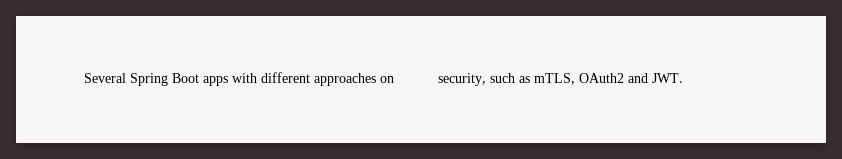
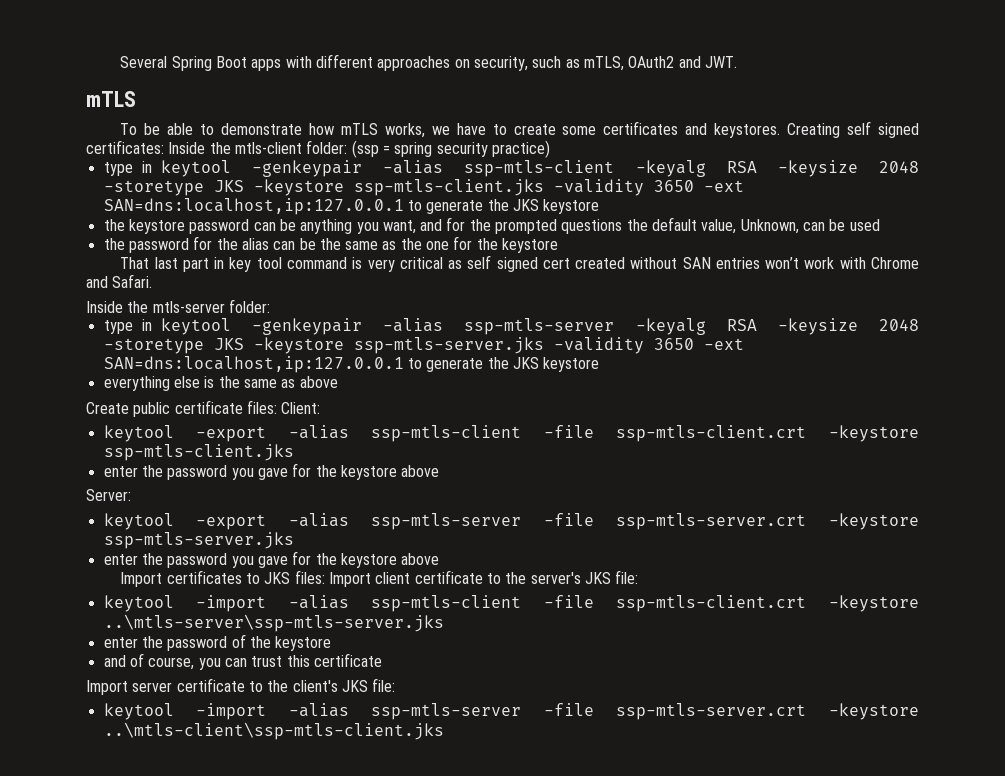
  Several Spring Boot apps with different approaches on security, such as mTLS, OAuth2 and JWT.
+ mTLS
+ To be able to demonstrate how mTLS works, we have to create some certificates and keystores. Creating self signed certificates: Inside the mtls-client folder: (ssp = spring security practice)
+ type in keytool -genkeypair -alias ssp-mtls-client -keyalg RSA -keysize 2048 -storetype JKS -keystore ssp-mtls-client.jks -validity 3650 -ext SAN=dns:localhost,ip:127.0.0.1 to generate the JKS keystore
+ the keystore password can be anything you want, and for the prompted questions the default value, Unknown, can be used
+ the password for the alias can be the same as the one for the keystore
+ That last part in key tool command is very critical as self signed cert created without SAN entries won’t work with Chrome and Safari.
+ Inside the mtls-server folder:
+ type in keytool -genkeypair -alias ssp-mtls-server -keyalg RSA -keysize 2048 -storetype JKS -keystore ssp-mtls-server.jks -validity 3650 -ext SAN=dns:localhost,ip:127.0.0.1 to generate the JKS keystore
+ everything else is the same as above
+ Create public certificate files: Client:
+ keytool -export -alias ssp-mtls-client -file ssp-mtls-client.crt -keystore ssp-mtls-client.jks
+ enter the password you gave for the keystore above
+ Server:
+ keytool -export -alias ssp-mtls-server -file ssp-mtls-server.crt -keystore ssp-mtls-server.jks
+ enter the password you gave for the keystore above
+ Import certificates to JKS files: Import client certificate to the server's JKS file:
+ keytool -import -alias ssp-mtls-client -file ssp-mtls-client.crt -keystore ..\mtls-server\ssp-mtls-server.jks
+ enter the password of the keystore
+ and of course, you can trust this certificate
+ Import server certificate to the client's JKS file:
+ keytool -import -alias ssp-mtls-server -file ssp-mtls-server.crt -keystore ..\mtls-client\ssp-mtls-client.jks

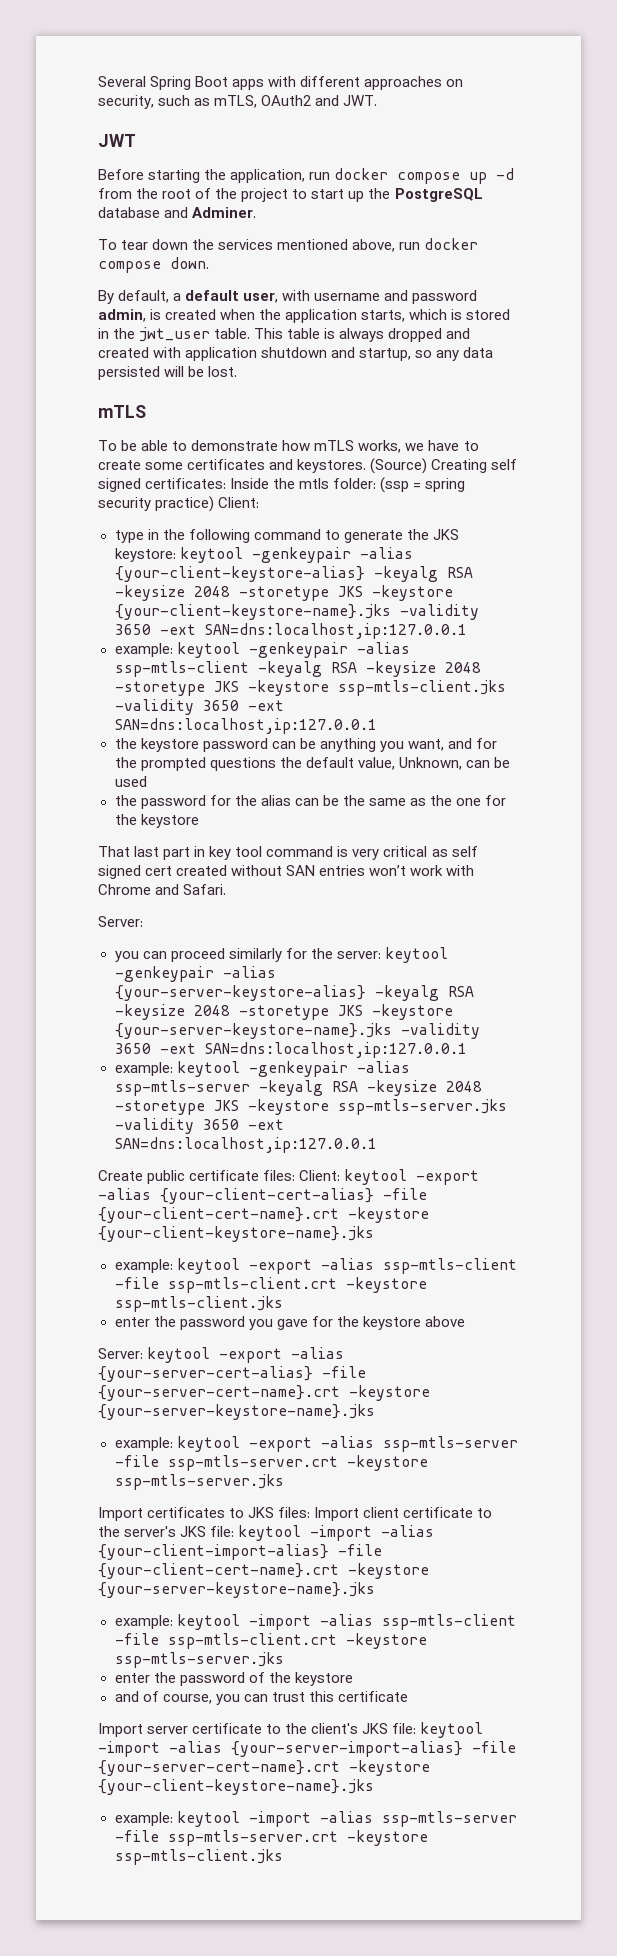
+ JWT
+ Before starting the application, run docker compose up -d from the root of the project to start up the PostgreSQL database and Adminer.
+ To tear down the services mentioned above, run docker compose down.
+ By default, a default user, with username and password admin, is created when the application starts, which is stored in the jwt_user table. This table is always dropped and created with application shutdown and startup, so any data persisted will be lost.
- Creating self signed certificates: Inside the mtls-client folder: (ssp = spring security practice)
- type in keytool -genkeypair -alias ssp-mtls-client -keyalg RSA -keysize 2048 -storetype JKS -keystore ssp-mtls-client.jks -validity 3650 -ext SAN=dns:localhost,ip:127.0.0.1 to generate the JKS keystore
+ (Source) Creating self signed certificates: Inside the mtls folder: (ssp = spring security practice) Client:
+ type in the following command to generate the JKS keystore: keytool -genkeypair -alias {your-client-keystore-alias} -keyalg RSA -keysize 2048 -storetype JKS -keystore {your-client-keystore-name}.jks -validity 3650 -ext SAN=dns:localhost,ip:127.0.0.1
+ example: keytool -genkeypair -alias ssp-mtls-client -keyalg RSA -keysize 2048 -storetype JKS -keystore ssp-mtls-client.jks -validity 3650 -ext SAN=dns:localhost,ip:127.0.0.1
  That last part in key tool command is very critical as self signed cert created without SAN entries won’t work with Chrome and Safari.
- Inside the mtls-server folder:
- type in keytool -genkeypair -alias ssp-mtls-server -keyalg RSA -keysize 2048 -storetype JKS -keystore ssp-mtls-server.jks -validity 3650 -ext SAN=dns:localhost,ip:127.0.0.1 to generate the JKS keystore
- everything else is the same as above
+ Server:
+ you can proceed similarly for the server: keytool -genkeypair -alias {your-server-keystore-alias} -keyalg RSA -keysize 2048 -storetype JKS -keystore {your-server-keystore-name}.jks -validity 3650 -ext SAN=dns:localhost,ip:127.0.0.1
+ example: keytool -genkeypair -alias ssp-mtls-server -keyalg RSA -keysize 2048 -storetype JKS -keystore ssp-mtls-server.jks -validity 3650 -ext SAN=dns:localhost,ip:127.0.0.1
- Create public certificate files: Client:
- keytool -export -alias ssp-mtls-client -file ssp-mtls-client.crt -keystore ssp-mtls-client.jks
+ Create public certificate files: Client: keytool -export -alias {your-client-cert-alias} -file {your-client-cert-name}.crt -keystore {your-client-keystore-name}.jks
+ example: keytool -export -alias ssp-mtls-client -file ssp-mtls-client.crt -keystore ssp-mtls-client.jks
- Server:
- keytool -export -alias ssp-mtls-server -file ssp-mtls-server.crt -keystore ssp-mtls-server.jks
- enter the password you gave for the keystore above
+ Server: keytool -export -alias {your-server-cert-alias} -file {your-server-cert-name}.crt -keystore {your-server-keystore-name}.jks
+ example: keytool -export -alias ssp-mtls-server -file ssp-mtls-server.crt -keystore ssp-mtls-server.jks
- Import certificates to JKS files: Import client certificate to the server's JKS file:
- keytool -import -alias ssp-mtls-client -file ssp-mtls-client.crt -keystore ..\mtls-server\ssp-mtls-server.jks
+ Import certificates to JKS files: Import client certificate to the server's JKS file: keytool -import -alias {your-client-import-alias} -file {your-client-cert-name}.crt -keystore {your-server-keystore-name}.jks
+ example: keytool -import -alias ssp-mtls-client -file ssp-mtls-client.crt -keystore ssp-mtls-server.jks
- Import server certificate to the client's JKS file:
- keytool -import -alias ssp-mtls-server -file ssp-mtls-server.crt -keystore ..\mtls-client\ssp-mtls-client.jks
+ Import server certificate to the client's JKS file: keytool -import -alias {your-server-import-alias} -file {your-server-cert-name}.crt -keystore {your-client-keystore-name}.jks
+ example: keytool -import -alias ssp-mtls-server -file ssp-mtls-server.crt -keystore ssp-mtls-client.jks

